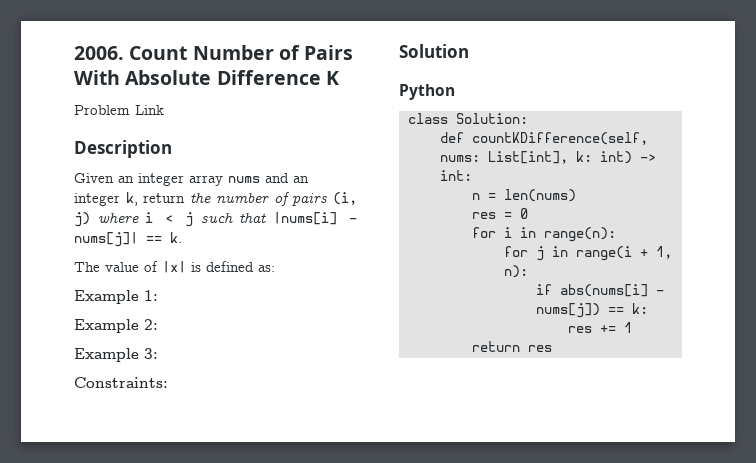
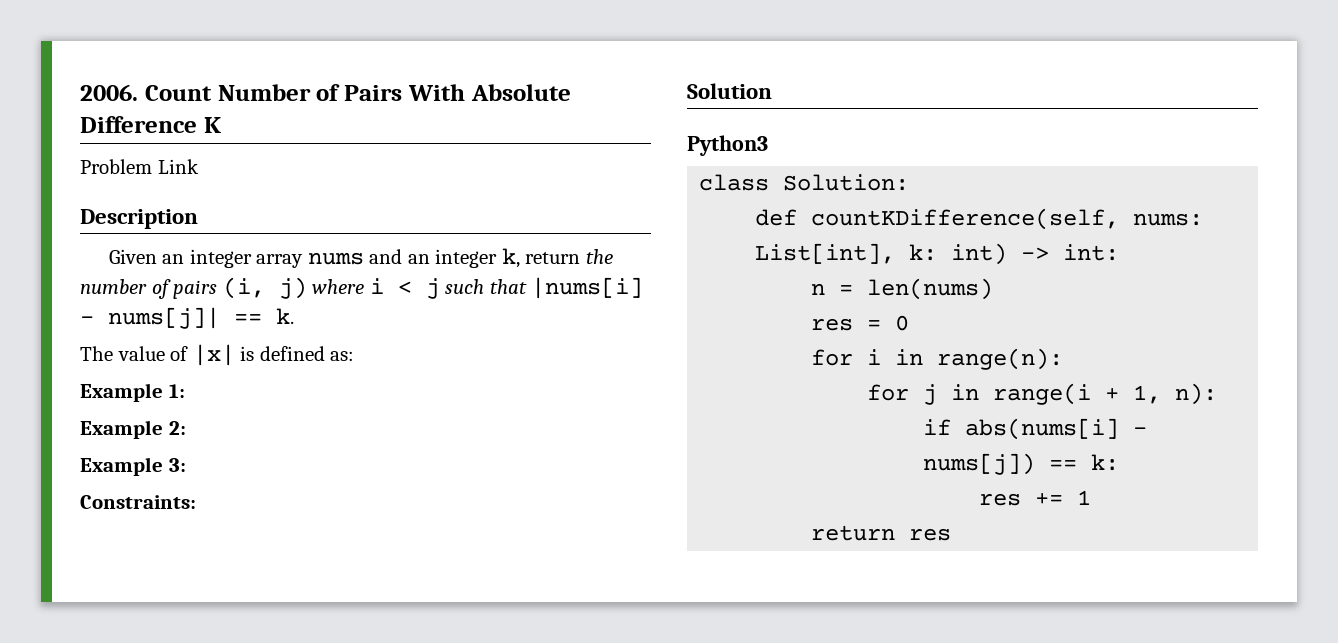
- Python
+ Python3

